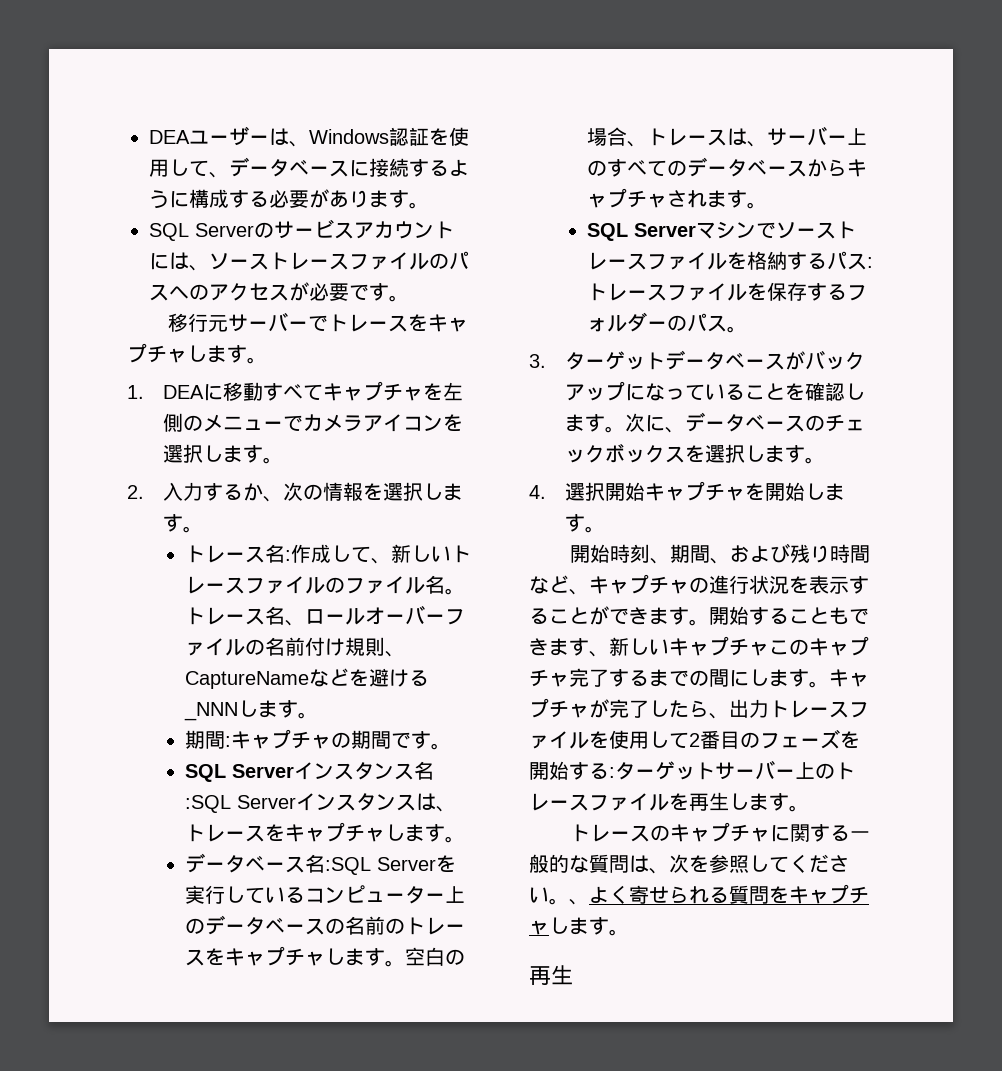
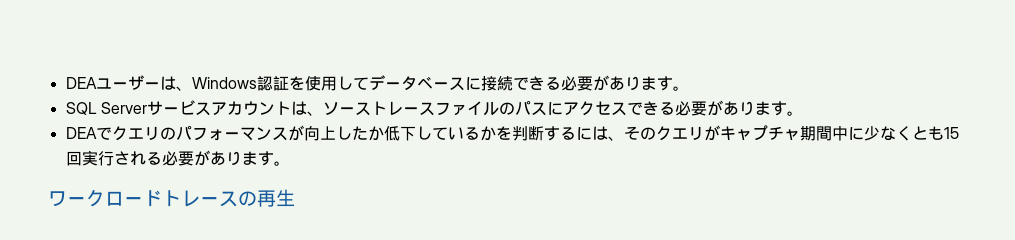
- DEAユーザーは、Windows認証を使用して、データベースに接続するように構成する必要があります。
+ DEAユーザーは、Windows認証を使用してデータベースに接続できる必要があります。
- SQL Serverのサービスアカウントには、ソーストレースファイルのパスへのアクセスが必要です。
- 移行元サーバーでトレースをキャプチャします。
- 1. DEAに移動すべてキャプチャを左側のメニューでカメラアイコンを選択します。
- 2.入力するか、次の情報を選択します。
- トレース名:作成して、新しいトレースファイルのファイル名。トレース名、ロールオーバーファイルの名前付け規則、CaptureNameなどを避ける_NNNします。
- 期間:キャプチャの期間です。
- SQL Serverインスタンス名:SQL Serverインスタンスは、トレースをキャプチャします。
- データベース名:SQL Serverを実行しているコンピューター上のデータベースの名前のトレースをキャプチャします。空白の場合、トレースは、サーバー上のすべてのデータベースからキャプチャされます。
- SQL Serverマシンでソーストレースファイルを格納するパス:トレースファイルを保存するフォルダーのパス。
- 3.ターゲットデータベースがバックアップになっていることを確認します。次に、データベースのチェックボックスを選択します。
- 4.選択開始キャプチャを開始します。
- 開始時刻、期間、および残り時間など、キャプチャの進行状況を表示することができます。開始することもできます、新しいキャプチャこのキャプチャ完了するまでの間にします。キャプチャが完了したら、出力トレースファイルを使用して2番目のフェーズを開始する:ターゲットサーバー上のトレースファイルを再生します。
- トレースのキャプチャに関する一般的な質問は、次を参照してください。、よく寄せられる質問をキャプチャします。
- 再生
+ SQL Serverサービスアカウントは、ソーストレースファイルのパスにアクセスできる必要があります。
+ DEAでクエリのパフォーマンスが向上したか低下しているかを判断するには、そのクエリがキャプチャ期間中に少なくとも15回実行される必要があります。
+ ワークロードトレースの再生

